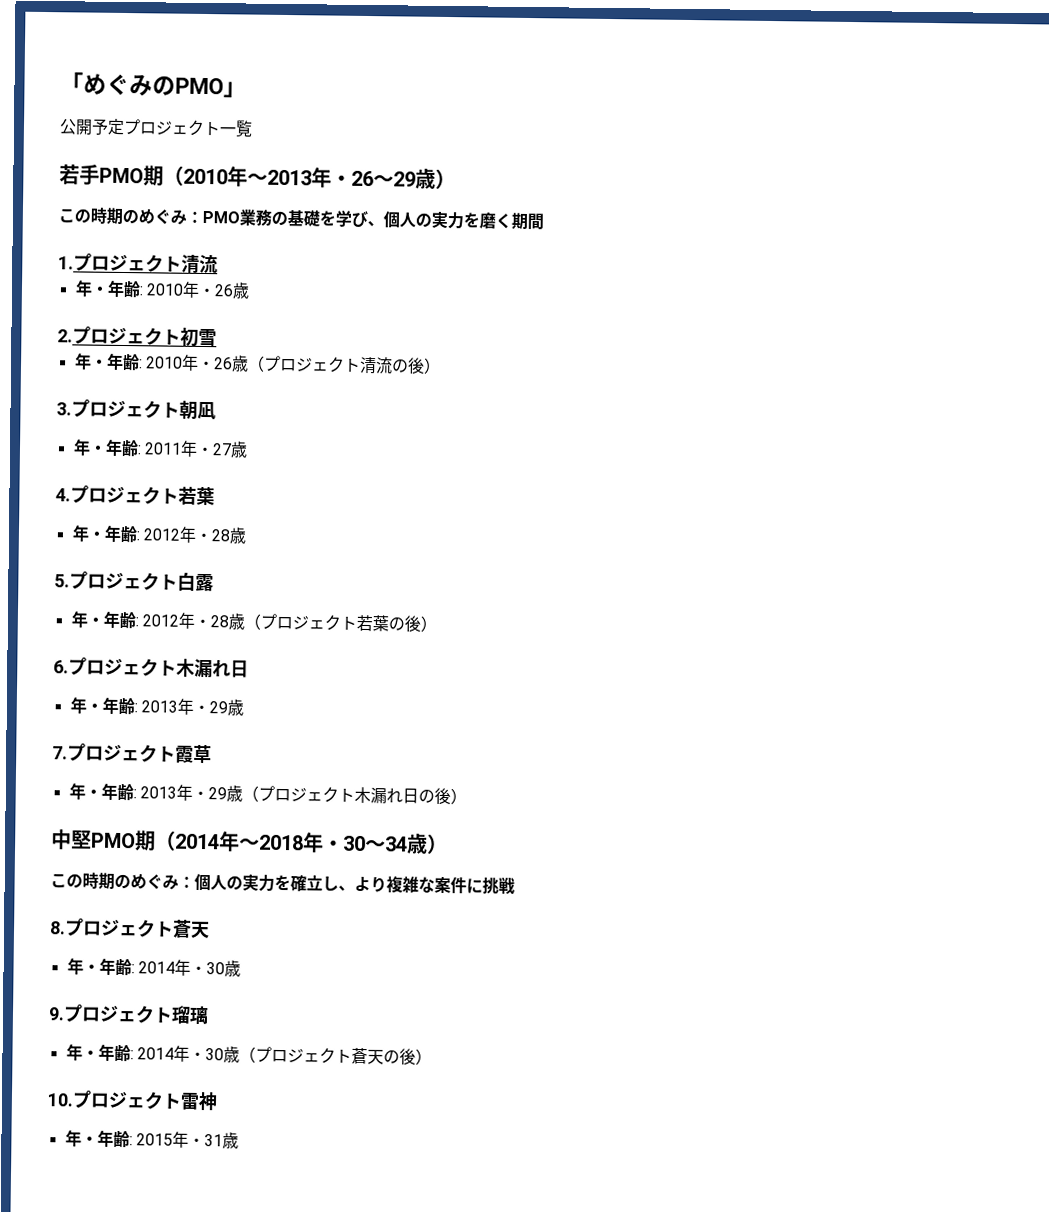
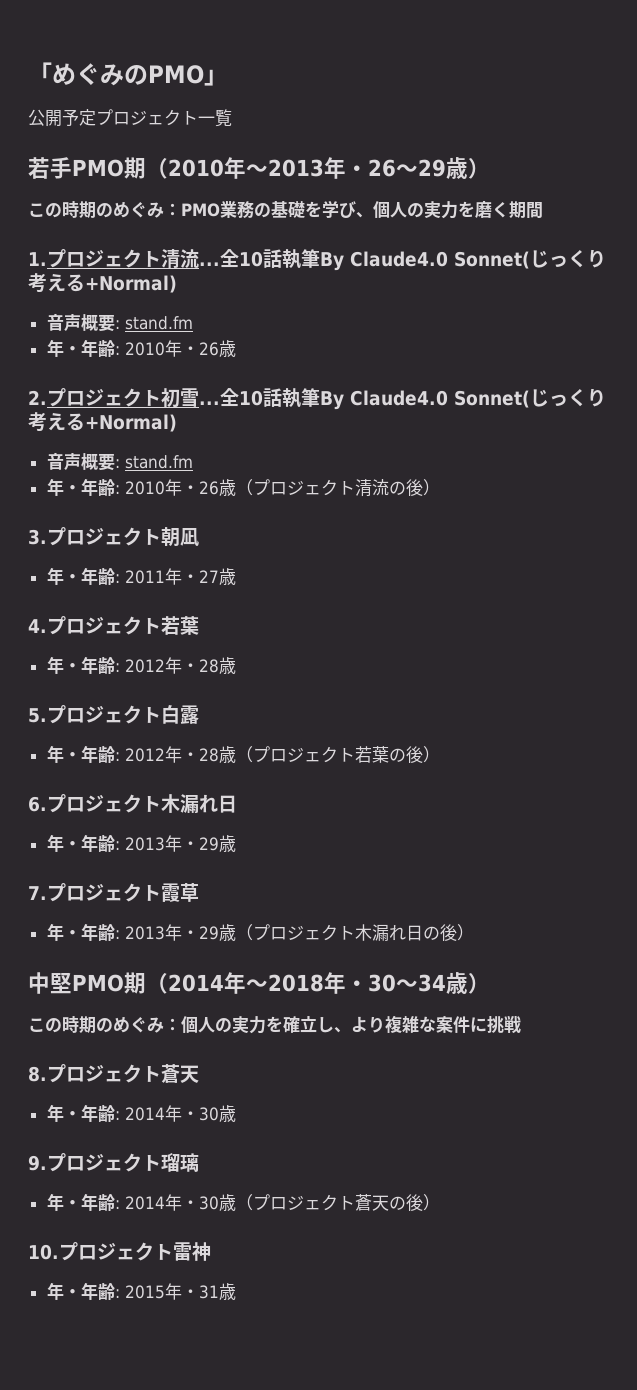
- 1.プロジェクト清流
+ 1.プロジェクト清流...全10話執筆By Claude4.0 Sonnet(じっくり考える+Normal)
+ 音声概要: stand.fm
- 2.プロジェクト初雪
+ 2.プロジェクト初雪...全10話執筆By Claude4.0 Sonnet(じっくり考える+Normal)
+ 音声概要: stand.fm

